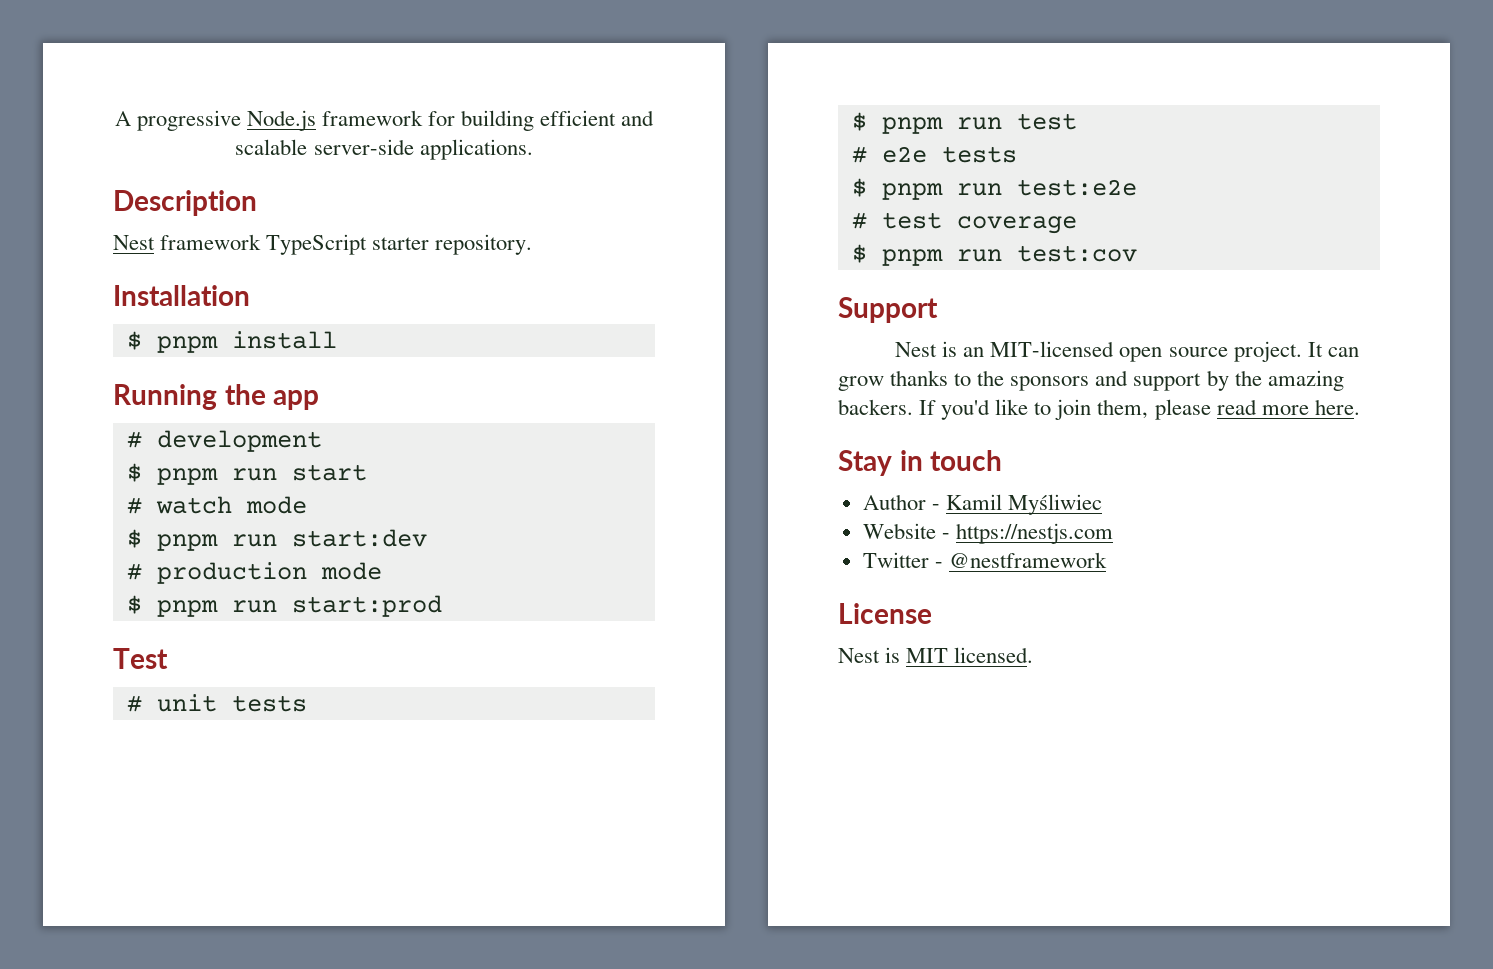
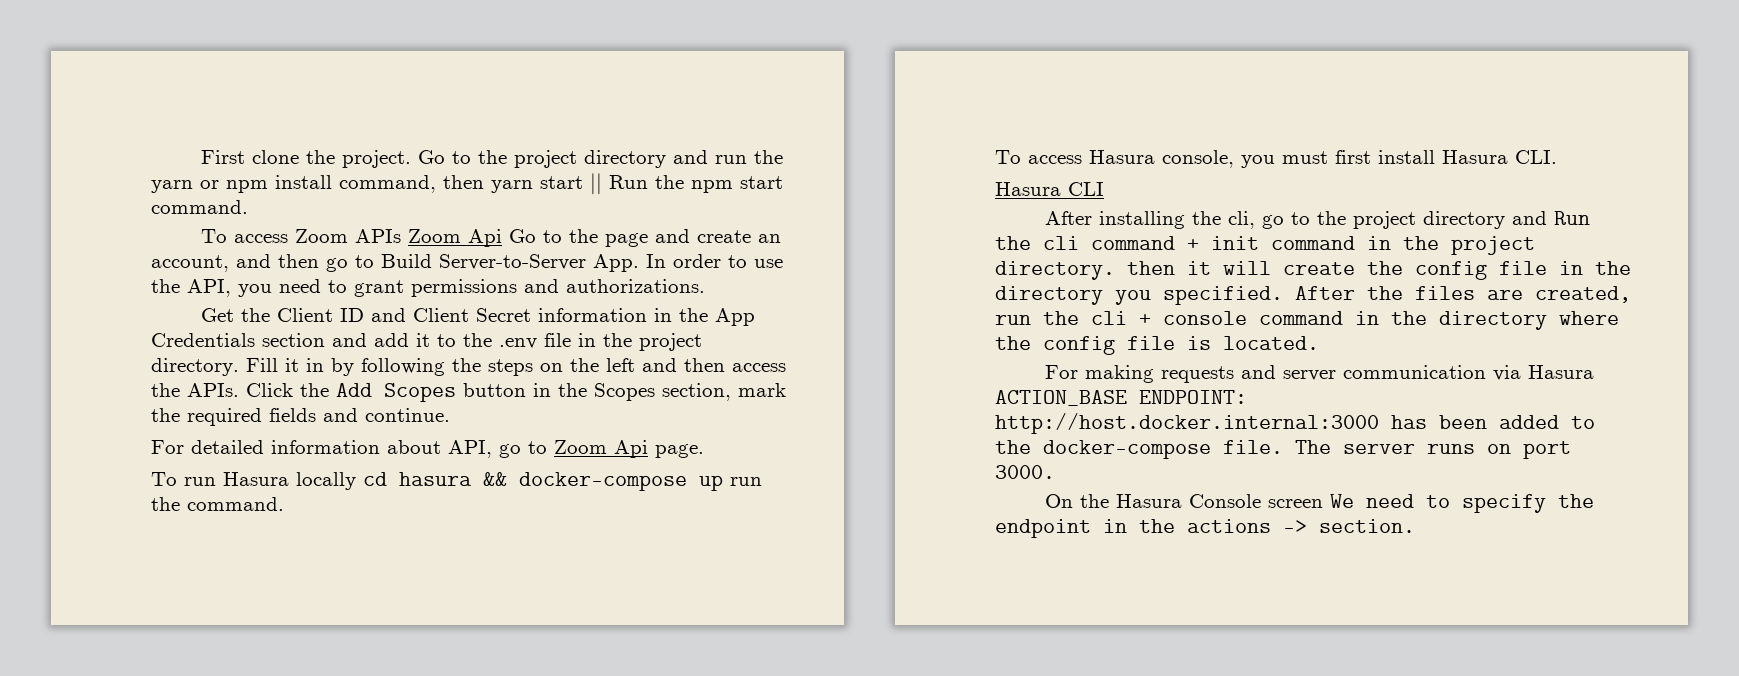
- A progressive Node.js framework for building efficient and scalable server-side applications.
- Description
- Nest framework TypeScript starter repository.
- Installation
- $ pnpm install
- Running the app
- # development
- $ pnpm run start
- # watch mode
- $ pnpm run start:dev
- # production mode
- $ pnpm run start:prod
- Test
- # unit tests
- $ pnpm run test
- # e2e tests
- $ pnpm run test:e2e
- # test coverage
- $ pnpm run test:cov
- Support
- Nest is an MIT-licensed open source project. It can grow thanks to the sponsors and support by the amazing backers. If you'd like to join them, please read more here.
- Stay in touch
- Author - Kamil Myśliwiec
- Website - https://nestjs.com
- Twitter - @nestframework
- License
- Nest is MIT licensed.
+ First clone the project. Go to the project directory and run the yarn or npm install command, then yarn start || Run the npm start command.
+ To access Zoom APIs Zoom Api Go to the page and create an account, and then go to Build Server-to-Server App. In order to use the API, you need to grant permissions and authorizations.
+ Get the Client ID and Client Secret information in the App Credentials section and add it to the .env file in the project directory. Fill it in by following the steps on the left and then access the APIs. Click the Add Scopes button in the Scopes section, mark the required fields and continue.
+ For detailed information about API, go to Zoom Api page.
+ To run Hasura locally cd hasura && docker-compose up run the command.
+ To access Hasura console, you must first install Hasura CLI.
+ Hasura CLI
+ After installing the cli, go to the project directory and Run the cli command + init command in the project directory. then it will create the config file in the directory you specified. After the files are created, run the cli + console command in the directory where the config file is located.
+ For making requests and server communication via Hasura ACTION_BASE ENDPOINT: http://host.docker.internal:3000 has been added to the docker-compose file. The server runs on port 3000.
+ On the Hasura Console screen We need to specify the endpoint in the actions -> section.

